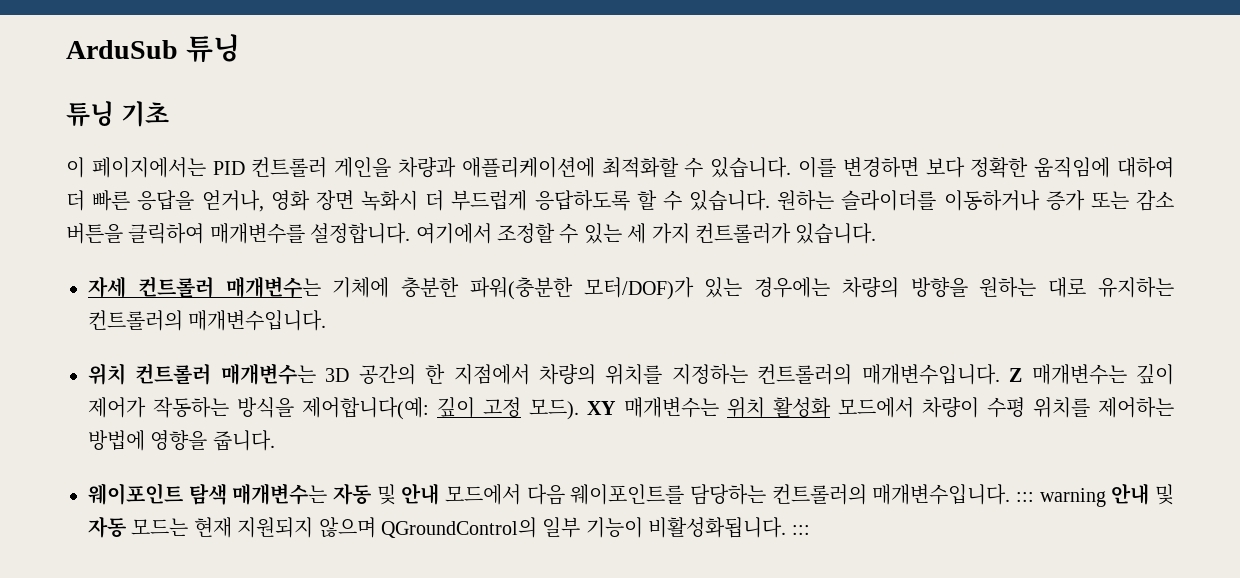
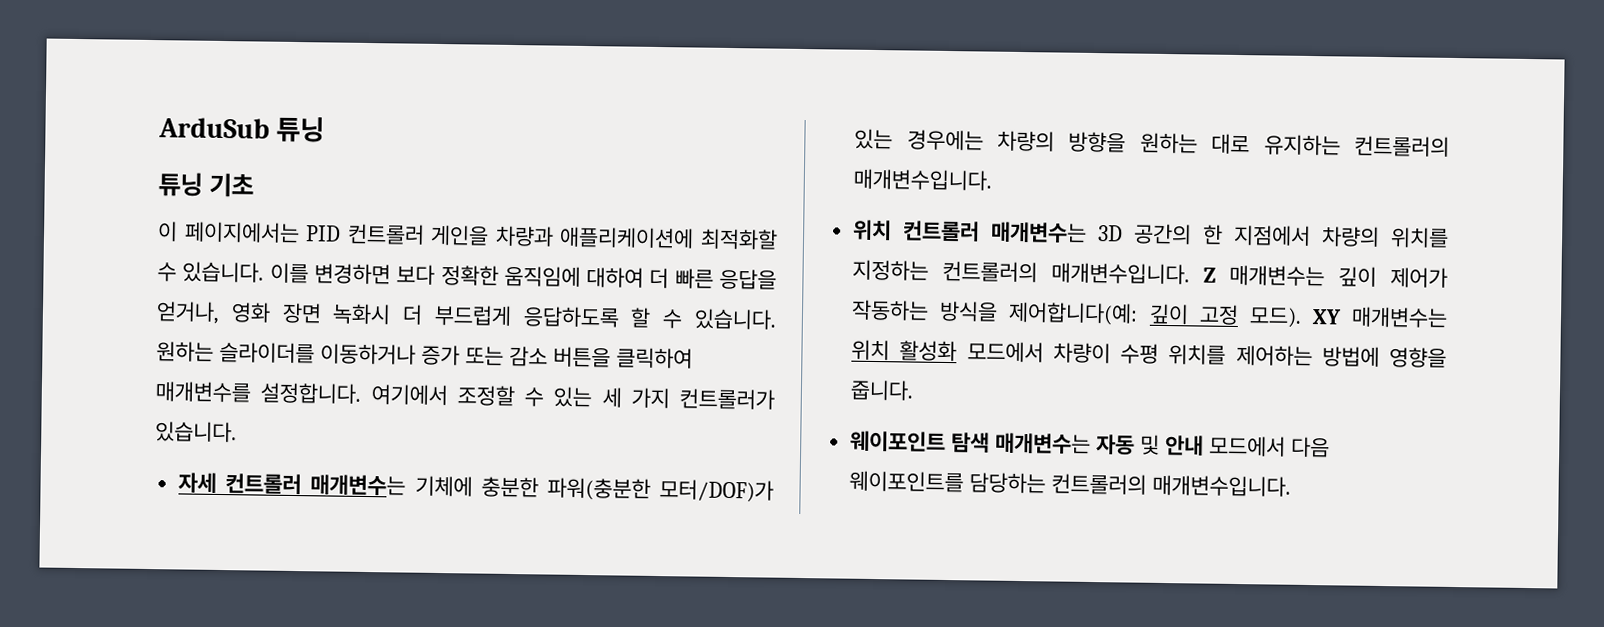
- 웨이포인트 탐색 매개변수는 자동 및 안내 모드에서 다음 웨이포인트를 담당하는 컨트롤러의 매개변수입니다. ::: warning 안내 및 자동 모드는 현재 지원되지 않으며 QGroundControl의 일부 기능이 비활성화됩니다. :::
+ 웨이포인트 탐색 매개변수는 자동 및 안내 모드에서 다음 웨이포인트를 담당하는 컨트롤러의 매개변수입니다.

